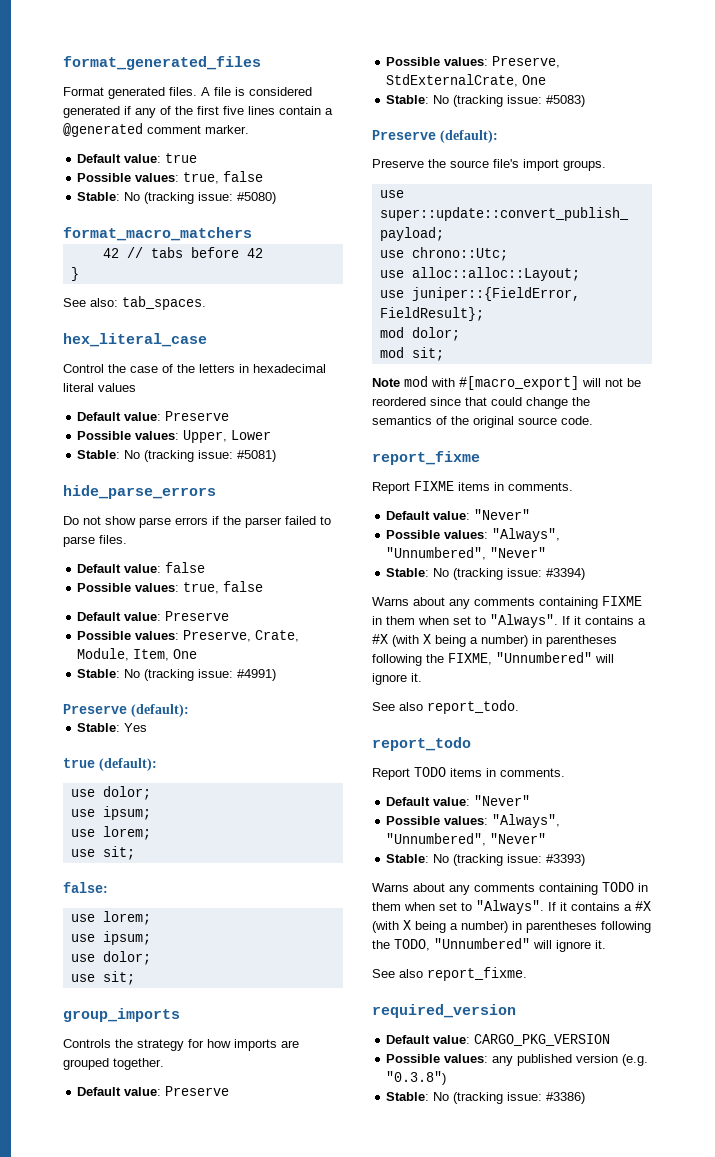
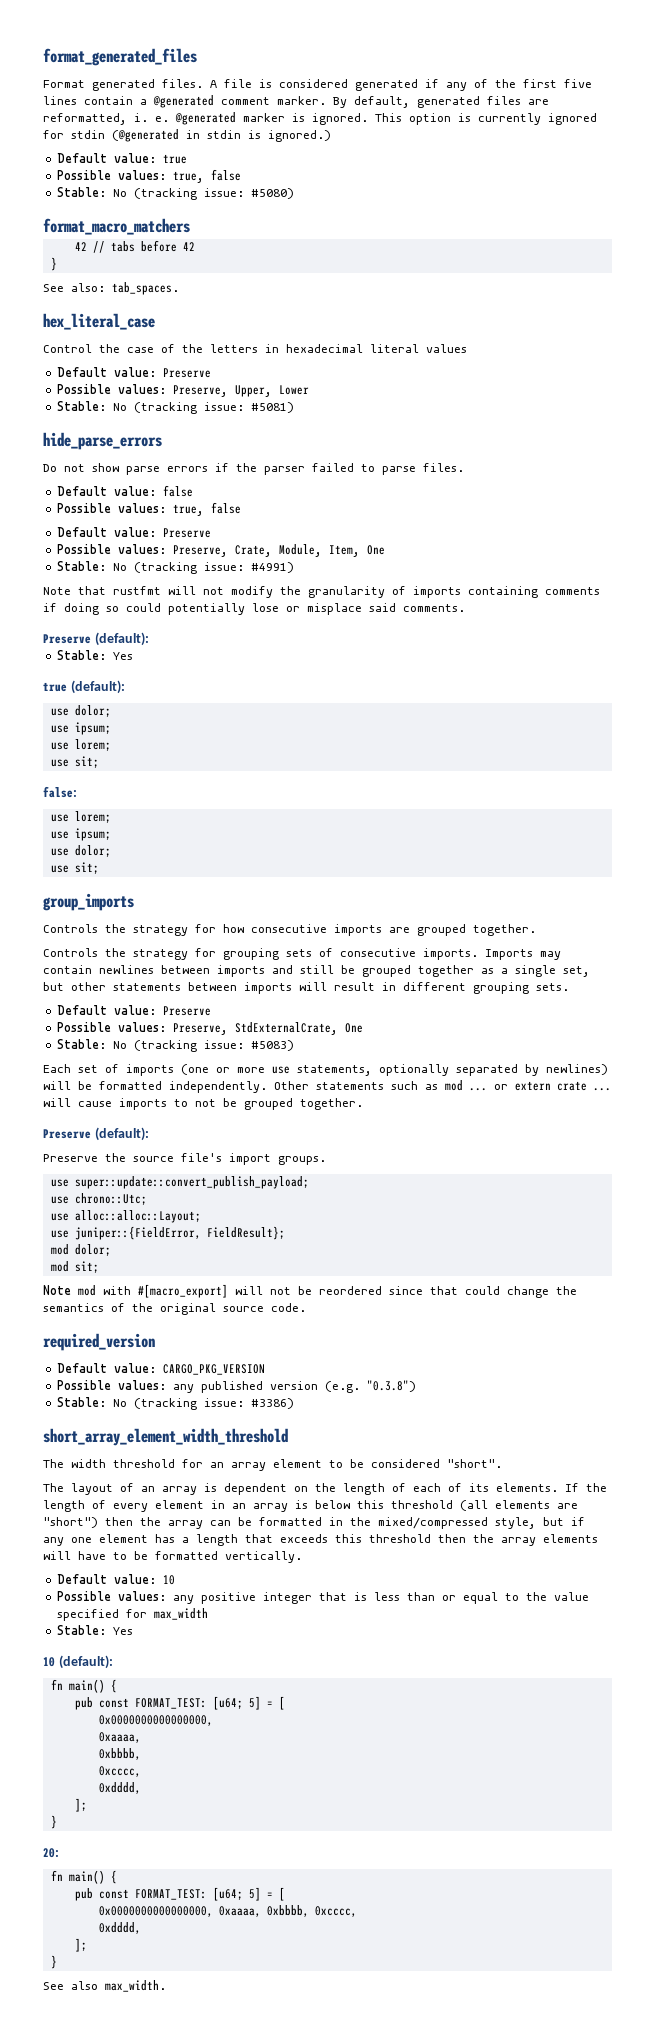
+ By default, generated files are reformatted, i. e. @generated marker is ignored. This option is currently ignored for stdin (@generated in stdin is ignored.)
- Possible values: Upper, Lower
+ Possible values: Preserve, Upper, Lower
+ Note that rustfmt will not modify the granularity of imports containing comments if doing so could potentially lose or misplace said comments.
- Controls the strategy for how imports are grouped together.
+ Controls the strategy for how consecutive imports are grouped together.
+ Controls the strategy for grouping sets of consecutive imports. Imports may contain newlines between imports and still be grouped together as a single set, but other statements between imports will result in different grouping sets.
+ Each set of imports (one or more use statements, optionally separated by newlines) will be formatted independently. Other statements such as mod ... or extern crate ... will cause imports to not be grouped together.
- report_fixme
- Report FIXME items in comments.
- Default value: "Never"
- Possible values: "Always", "Unnumbered", "Never"
- Stable: No (tracking issue: #3394)
- Warns about any comments containing FIXME in them when set to "Always". If it contains a #X (with X being a number) in parentheses following the FIXME, "Unnumbered" will ignore it.
- See also report_todo.
- report_todo
- Report TODO items in comments.
- Default value: "Never"
- Possible values: "Always", "Unnumbered", "Never"
- Stable: No (tracking issue: #3393)
- Warns about any comments containing TODO in them when set to "Always". If it contains a #X (with X being a number) in parentheses following the TODO, "Unnumbered" will ignore it.
- See also report_fixme.
+ short_array_element_width_threshold
+ The width threshold for an array element to be considered "short".
+ The layout of an array is dependent on the length of each of its elements. If the length of every element in an array is below this threshold (all elements are "short") then the array can be formatted in the mixed/compressed style, but if any one element has a length that exceeds this threshold then the array elements will have to be formatted vertically.
+ Default value: 10
+ Possible values: any positive integer that is less than or equal to the value specified for max_width
+ Stable: Yes
+ 10 (default):
+ fn main() {
+ pub const FORMAT_TEST: [u64; 5] = [
+ 0x0000000000000000,
+ 0xaaaa,
+ 0xbbbb,
+ 0xcccc,
+ 0xdddd,
+ ];
+ }
+ 20:
+ fn main() {
+ pub const FORMAT_TEST: [u64; 5] = [
+ 0x0000000000000000, 0xaaaa, 0xbbbb, 0xcccc,
+ 0xdddd,
+ ];
+ }
+ See also max_width.

